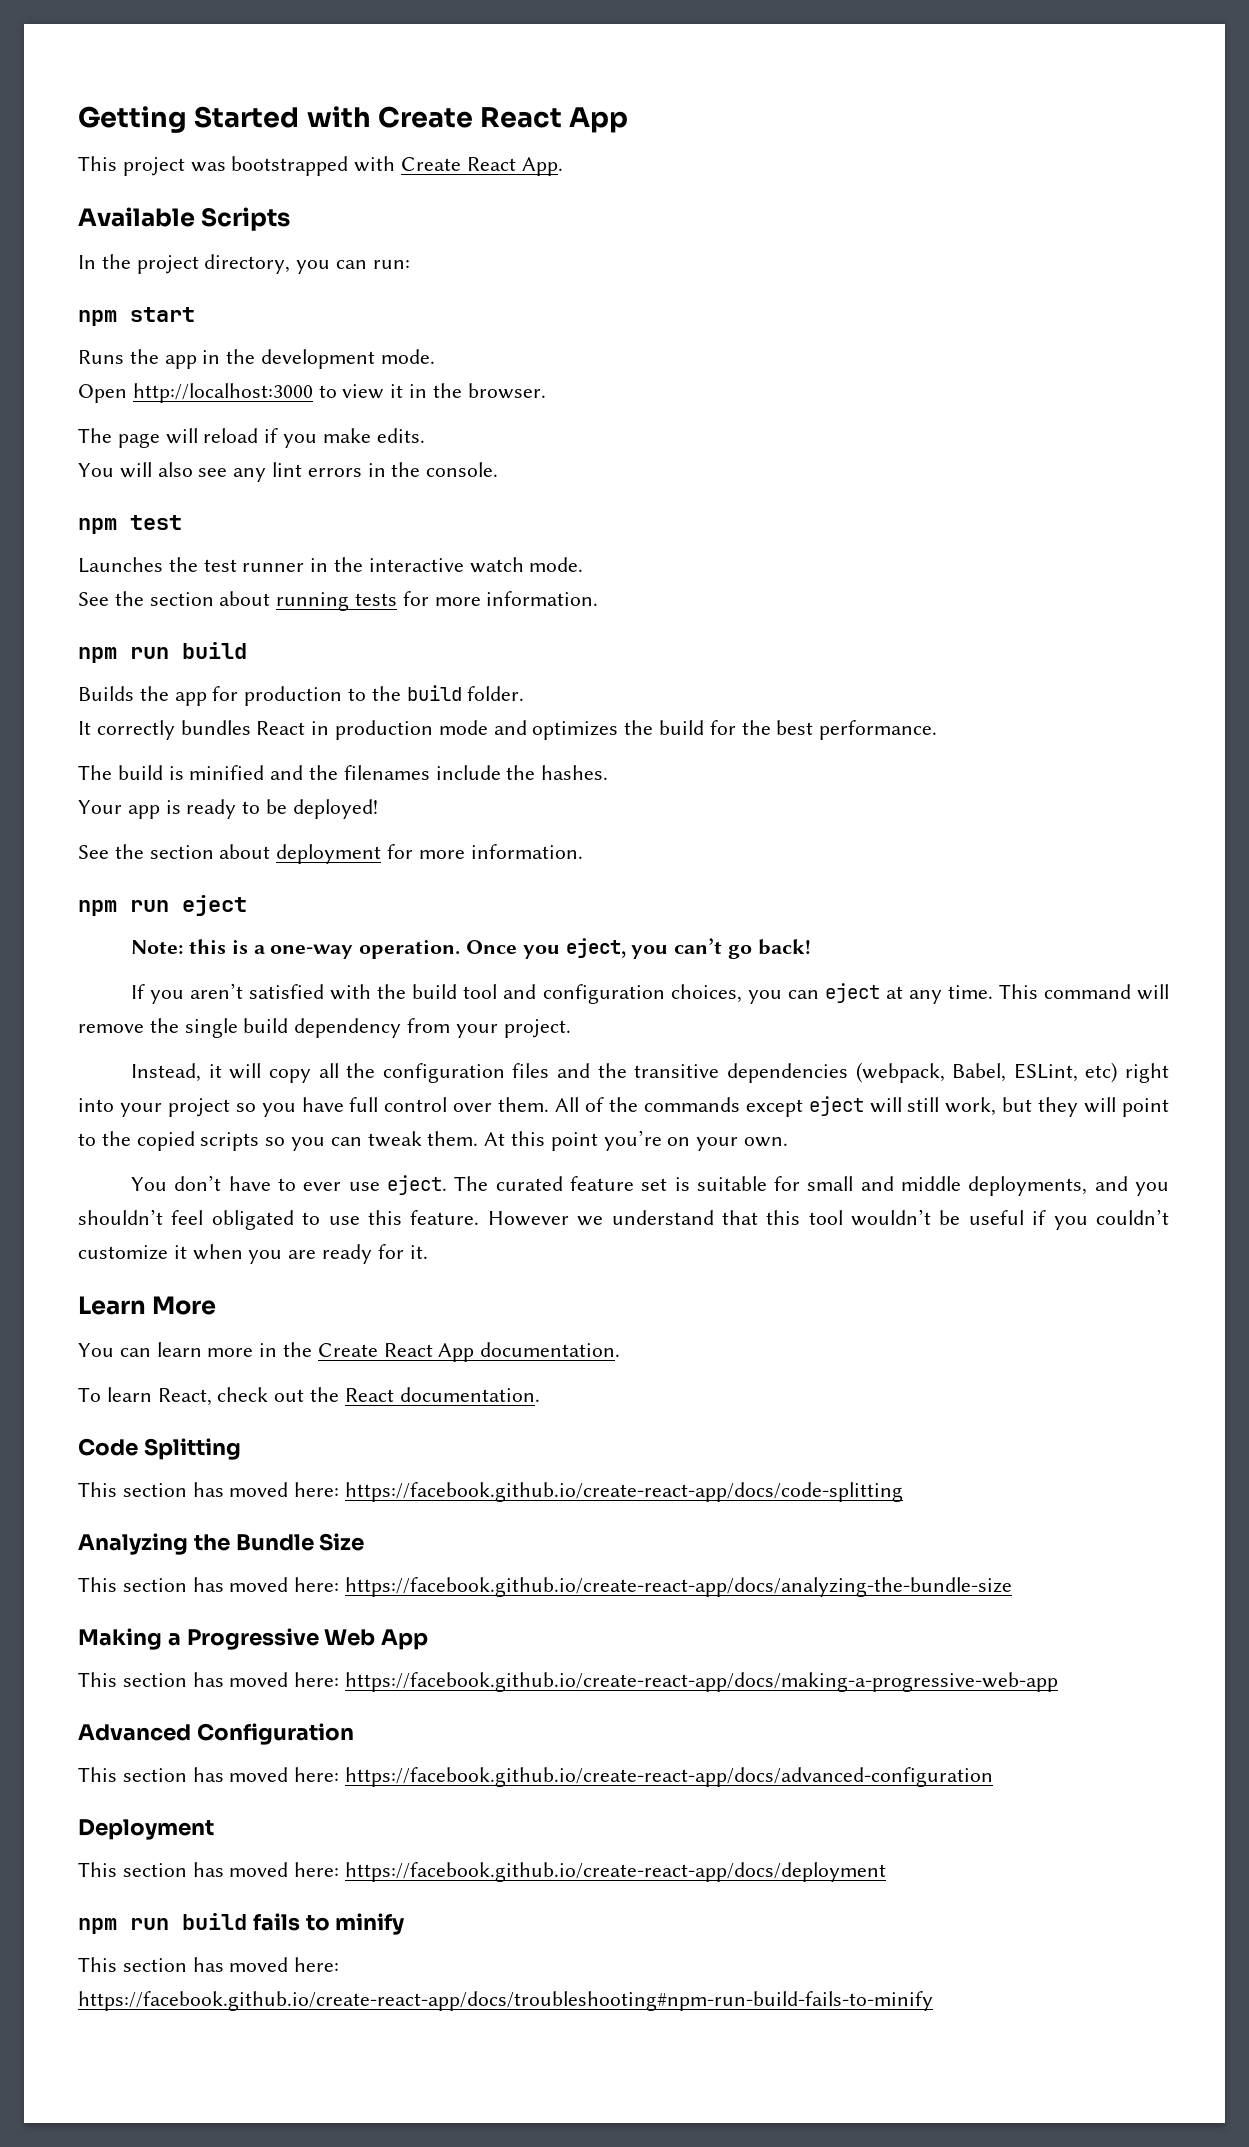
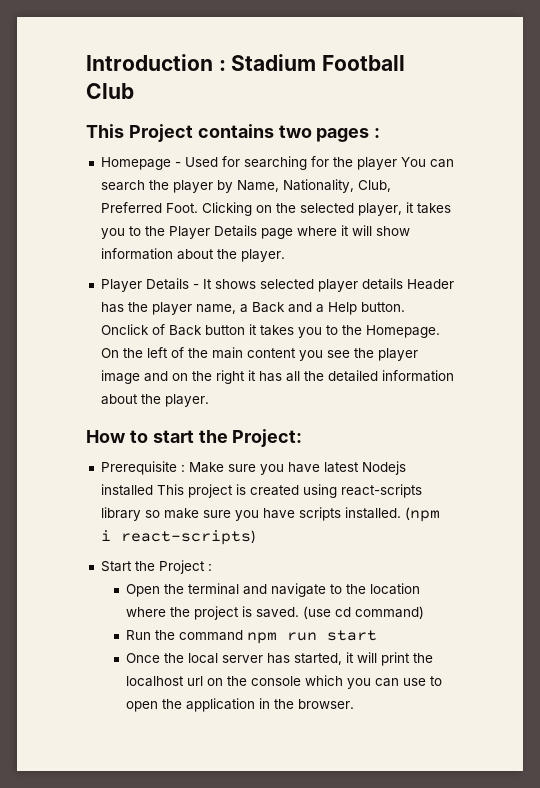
- Getting Started with Create React App
- This project was bootstrapped with Create React App.
- Available Scripts
- In the project directory, you can run:
- npm start
- Runs the app in the development mode.
- Open http://localhost:3000 to view it in the browser.
- The page will reload if you make edits.
- You will also see any lint errors in the console.
- npm test
- Launches the test runner in the interactive watch mode.
- See the section about running tests for more information.
- npm run build
- Builds the app for production to the build folder.
- It correctly bundles React in production mode and optimizes the build for the best performance.
- The build is minified and the filenames include the hashes.
- Your app is ready to be deployed!
- See the section about deployment for more information.
- npm run eject
- Note: this is a one-way operation. Once you eject, you can’t go back!
- If you aren’t satisfied with the build tool and configuration choices, you can eject at any time. This command will remove the single build dependency from your project.
- Instead, it will copy all the configuration files and the transitive dependencies (webpack, Babel, ESLint, etc) right into your project so you have full control over them. All of the commands except eject will still work, but they will point to the copied scripts so you can tweak them. At this point you’re on your own.
- You don’t have to ever use eject. The curated feature set is suitable for small and middle deployments, and you shouldn’t feel obligated to use this feature. However we understand that this tool wouldn’t be useful if you couldn’t customize it when you are ready for it.
- Learn More
- You can learn more in the Create React App documentation.
- To learn React, check out the React documentation.
- Code Splitting
- This section has moved here: https://facebook.github.io/create-react-app/docs/code-splitting
- Analyzing the Bundle Size
- This section has moved here: https://facebook.github.io/create-react-app/docs/analyzing-the-bundle-size
- Making a Progressive Web App
- This section has moved here: https://facebook.github.io/create-react-app/docs/making-a-progressive-web-app
- Advanced Configuration
- This section has moved here: https://facebook.github.io/create-react-app/docs/advanced-configuration
- Deployment
- This section has moved here: https://facebook.github.io/create-react-app/docs/deployment
- npm run build fails to minify
- This section has moved here: https://facebook.github.io/create-react-app/docs/troubleshooting#npm-run-build-fails-to-minify
+ Introduction : Stadium Football Club
+ This Project contains two pages :
+ Homepage - Used for searching for the player You can search the player by Name, Nationality, Club, Preferred Foot. Clicking on the selected player, it takes you to the Player Details page where it will show information about the player.
+ Player Details - It shows selected player details Header has the player name, a Back and a Help button. Onclick of Back button it takes you to the Homepage. On the left of the main content you see the player image and on the right it has all the detailed information about the player.
+ How to start the Project:
+ Prerequisite : Make sure you have latest Nodejs installed This project is created using react-scripts library so make sure you have scripts installed. (npm i react-scripts)
+ Start the Project :
+ Open the terminal and navigate to the location where the project is saved. (use cd command)
+ Run the command npm run start
+ Once the local server has started, it will print the localhost url on the console which you can use to open the application in the browser.

